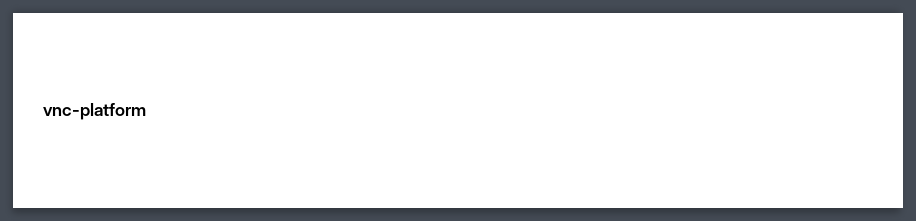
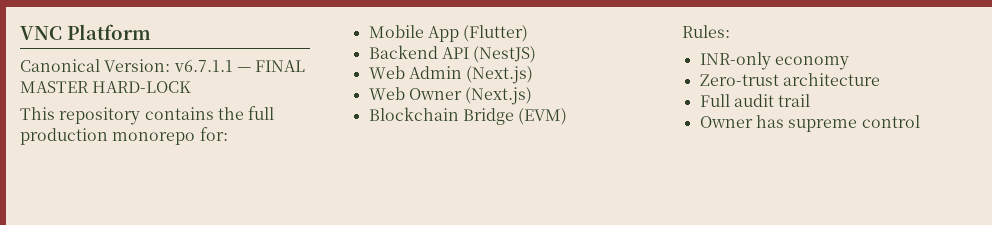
- vnc-platform
+ VNC Platform
+ Canonical Version: v6.7.1.1 — FINAL MASTER HARD-LOCK
+ This repository contains the full production monorepo for:
+ Mobile App (Flutter)
+ Backend API (NestJS)
+ Web Admin (Next.js)
+ Web Owner (Next.js)
+ Blockchain Bridge (EVM)
+ Rules:
+ INR-only economy
+ Zero-trust architecture
+ Full audit trail
+ Owner has supreme control

